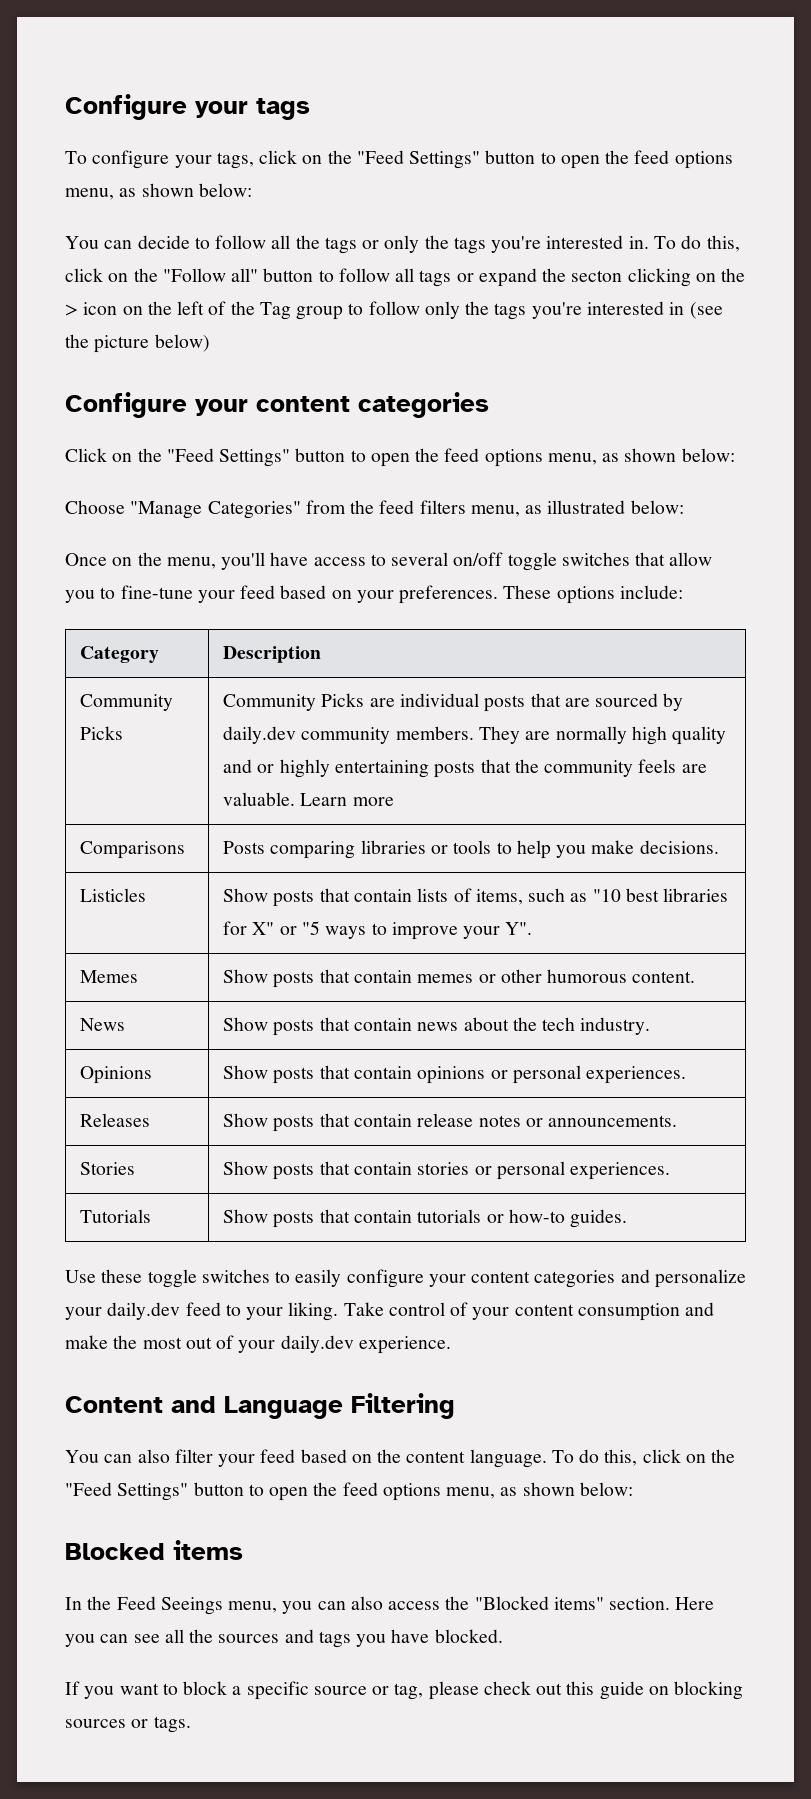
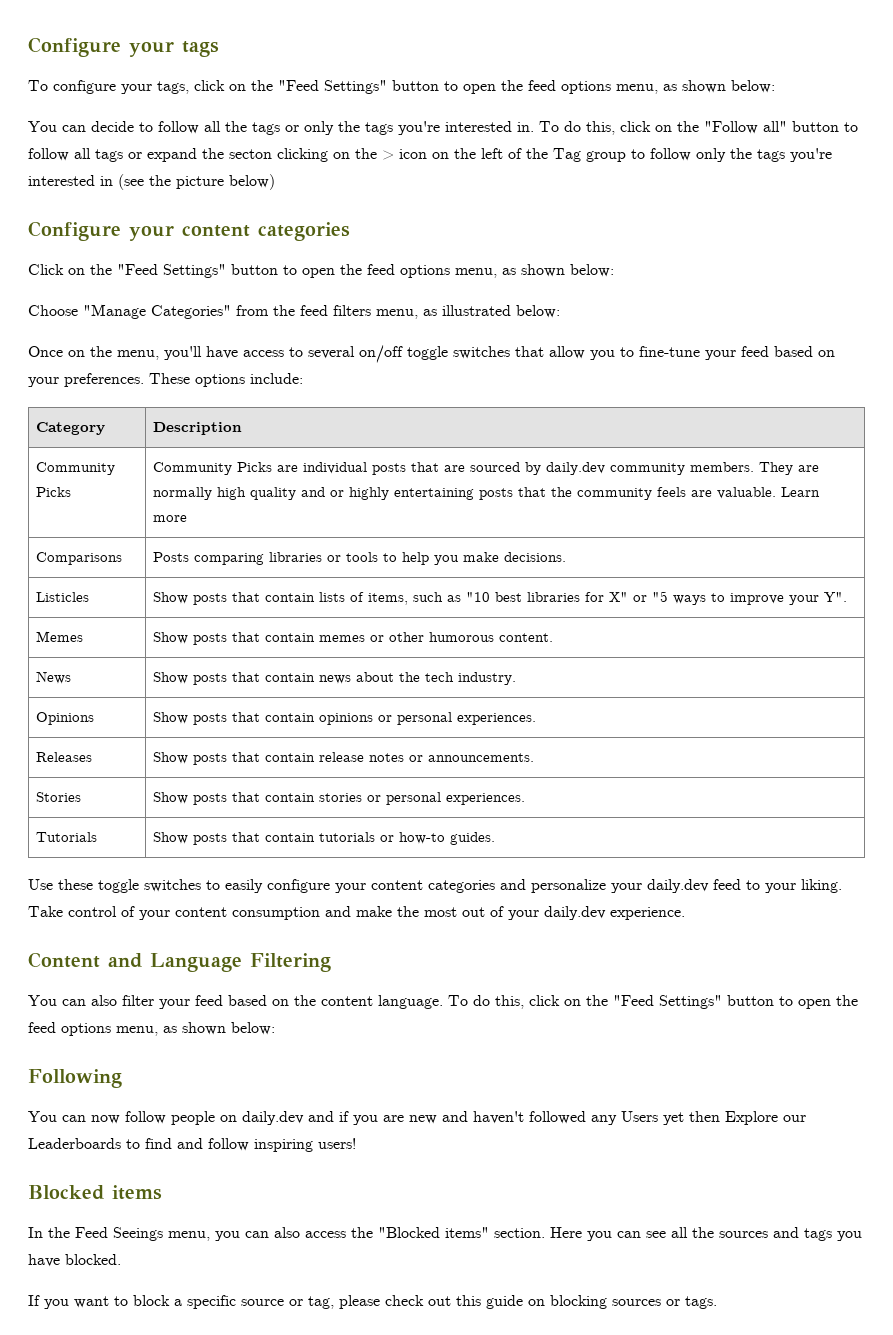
+ Following
+ You can now follow people on daily.dev and if you are new and haven't followed any Users yet then Explore our Leaderboards to find and follow inspiring users!

